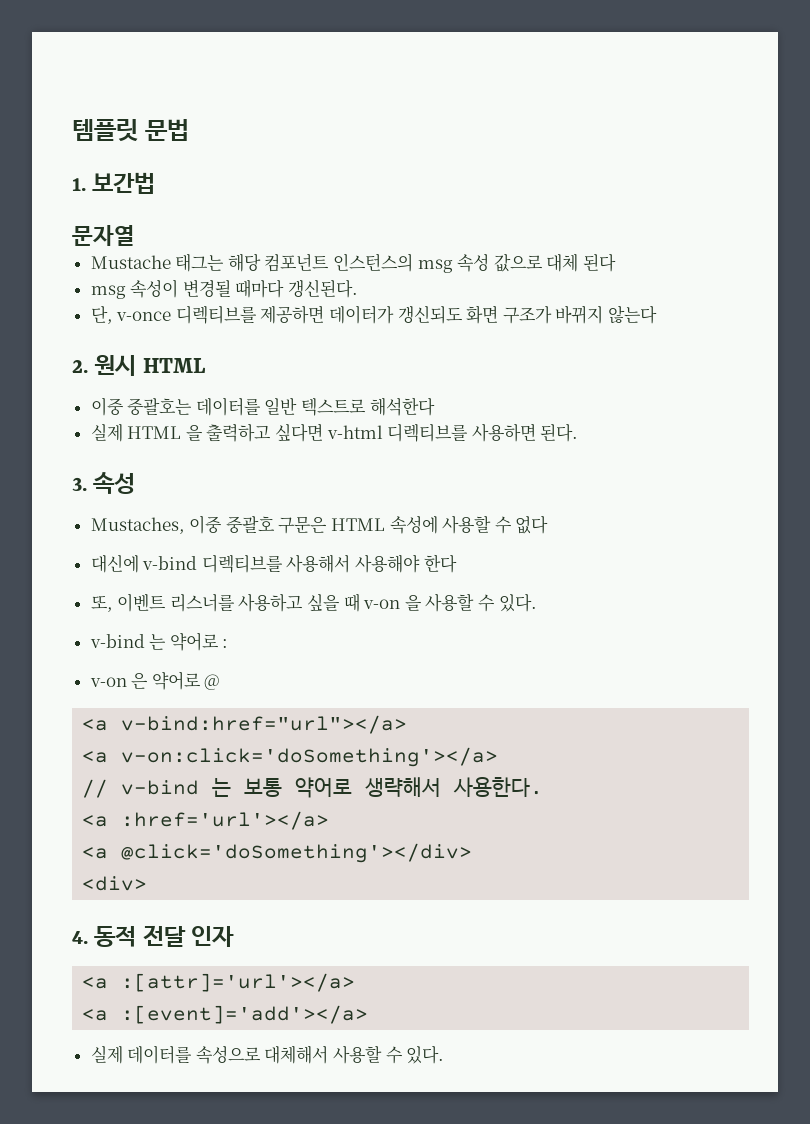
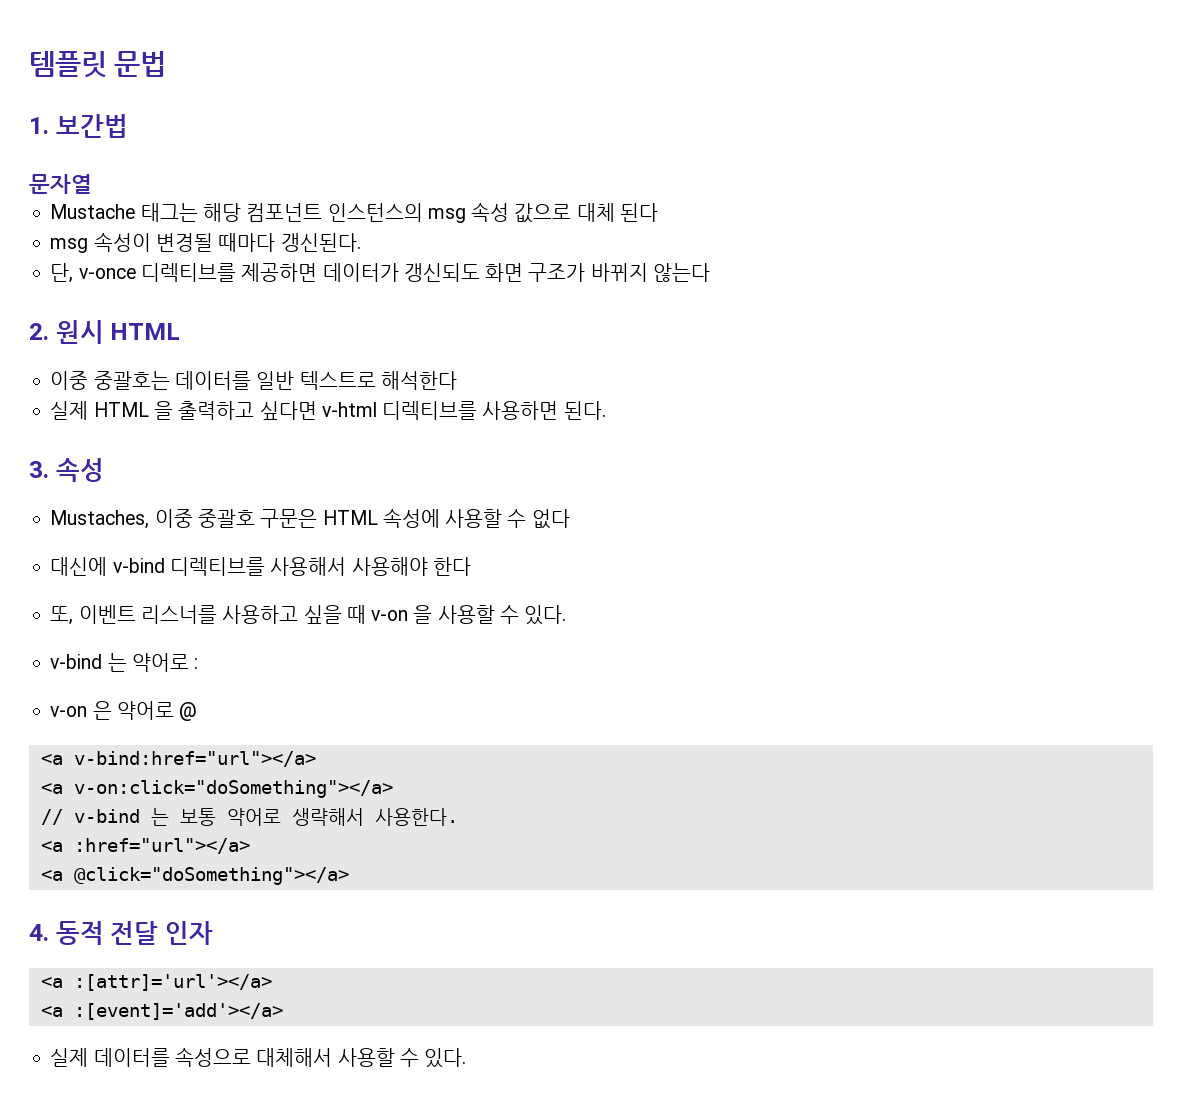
- <a v-on:click='doSomething'></a>
+ <a v-on:click="doSomething"></a>
- <a :href='url'></a>
- <a @click='doSomething'></div>
- <div>
+ <a :href="url"></a>
+ <a @click="doSomething"></a>

